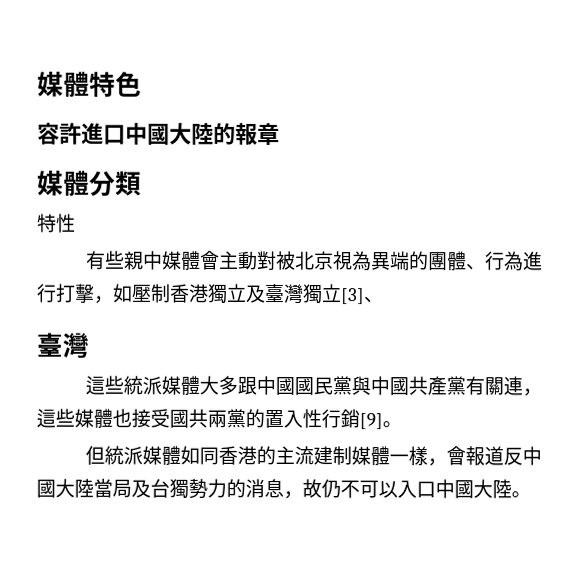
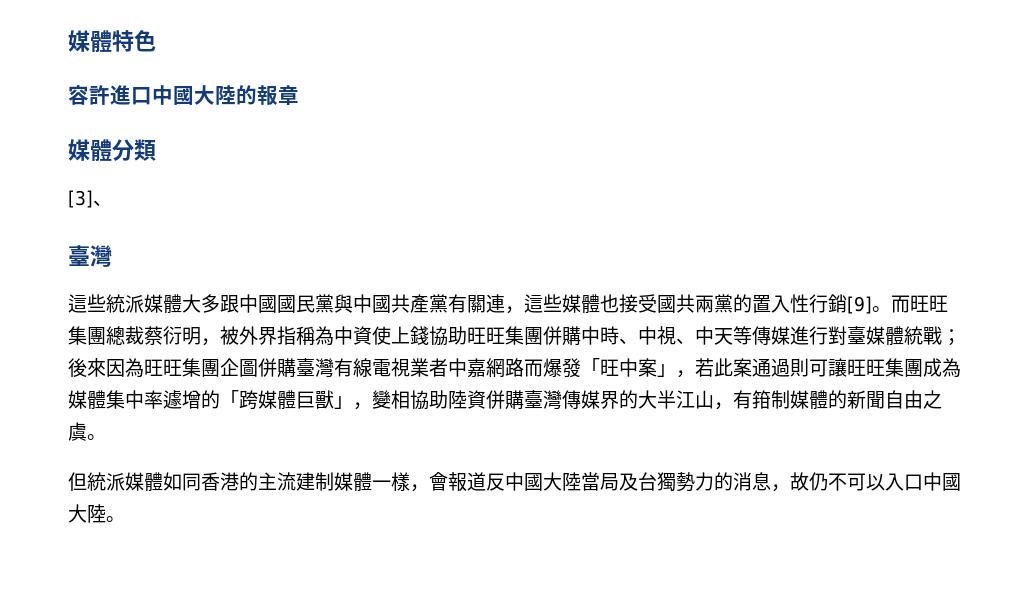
- 特性
- 有些親中媒體會主動對被北京視為異端的團體、行為進行打擊，如壓制香港獨立及臺灣獨立[3]、
+ [3]、
+ 而旺旺集團總裁蔡衍明，被外界指稱為中資使上錢協助旺旺集團併購中時、中視、中天等傳媒進行對臺媒體統戰；後來因為旺旺集團企圖併購臺灣有線電視業者中嘉網路而爆發「旺中案」，若此案通過則可讓旺旺集團成為媒體集中率遽增的「跨媒體巨獸」，變相協助陸資併購臺灣傳媒界的大半江山，有箝制媒體的新聞自由之虞。

